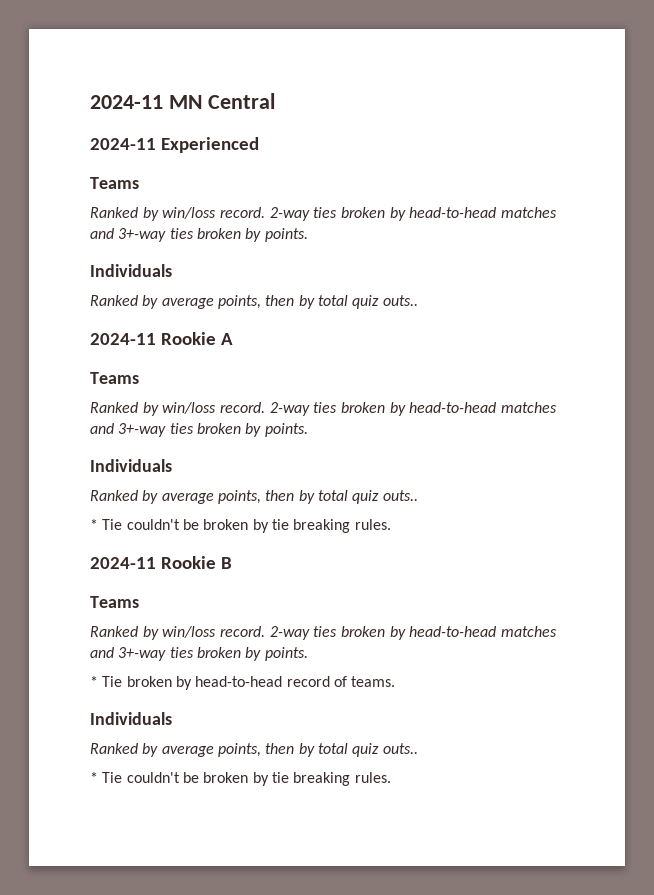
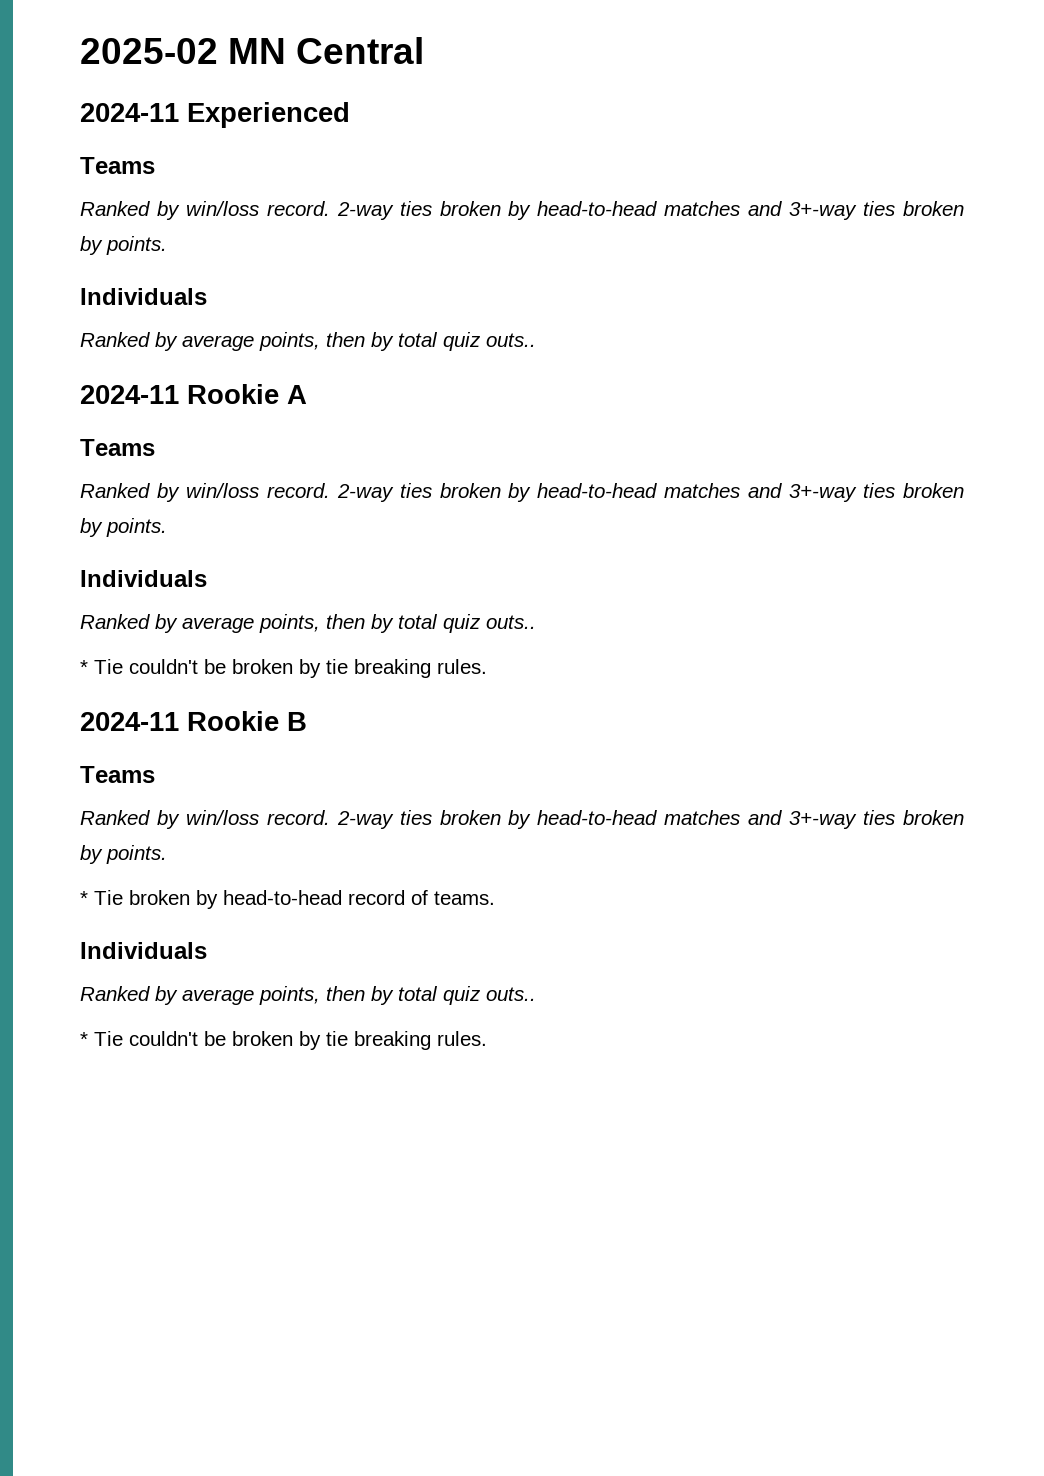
- 2024-11 MN Central
+ 2025-02 MN Central

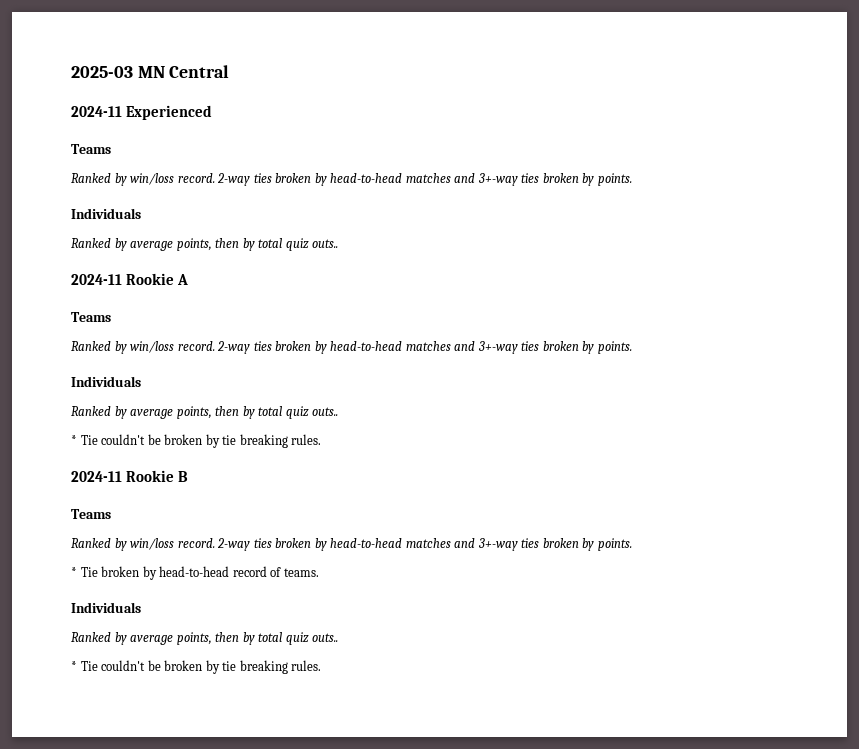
- 2025-02 MN Central
+ 2025-03 MN Central

